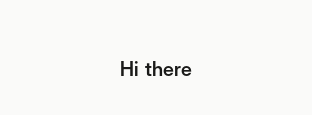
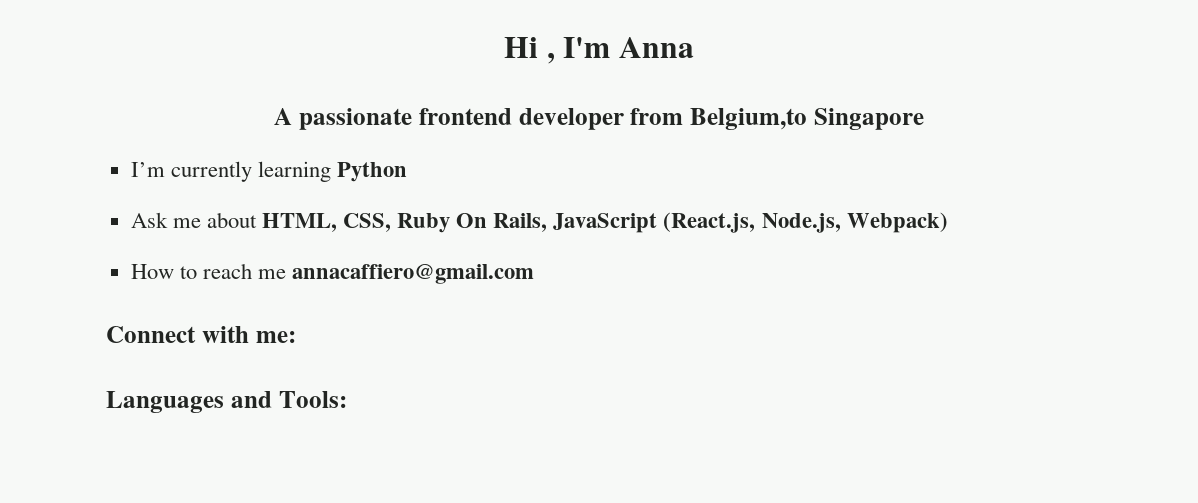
- Hi there
+ Hi , I'm Anna
+ A passionate frontend developer from Belgium,to Singapore
+ I’m currently learning Python
+ Ask me about HTML, CSS, Ruby On Rails, JavaScript (React.js, Node.js, Webpack)
+ How to reach me annacaffiero@gmail.com
+ Connect with me:
+ Languages and Tools:

